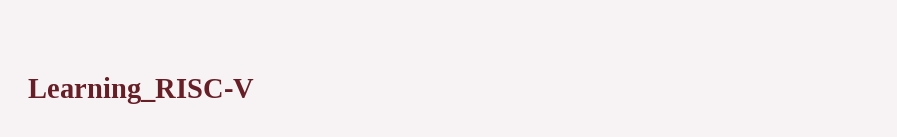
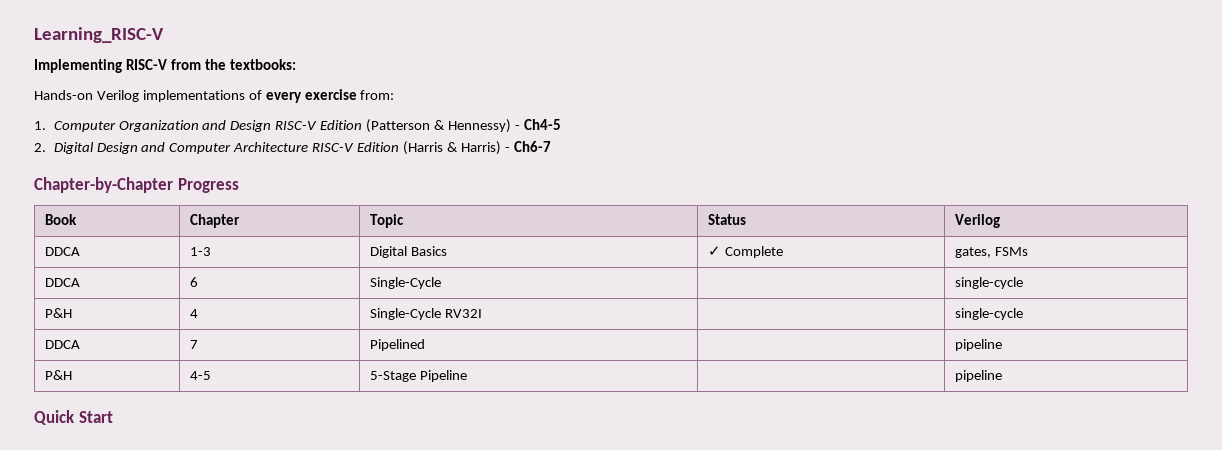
+ Implementing RISC-V from the textbooks:
+ Hands-on Verilog implementations of every exercise from:
+ 1. Computer Organization and Design RISC-V Edition (Patterson & Hennessy) - Ch4-5
+ 2. Digital Design and Computer Architecture RISC-V Edition (Harris & Harris) - Ch6-7
+ Chapter-by-Chapter Progress
+ Book | Chapter | Topic | Status | Verilog
+ DDCA | 1-3 | Digital Basics | ✓ Complete | gates, FSMs
+ DDCA | 6 | Single-Cycle | | single-cycle
+ P&H | 4 | Single-Cycle RV32I | | single-cycle
+ DDCA | 7 | Pipelined | | pipeline
+ P&H | 4-5 | 5-Stage Pipeline | | pipeline
+ Quick Start

